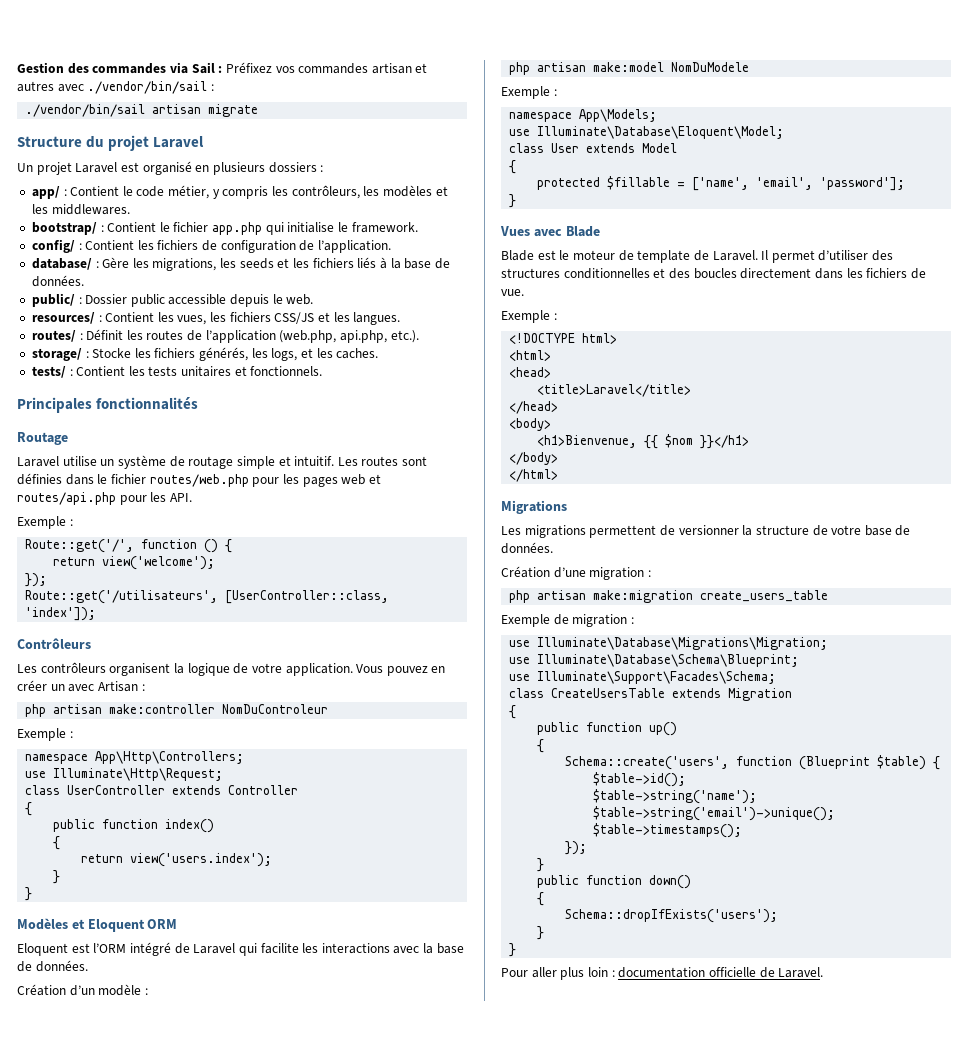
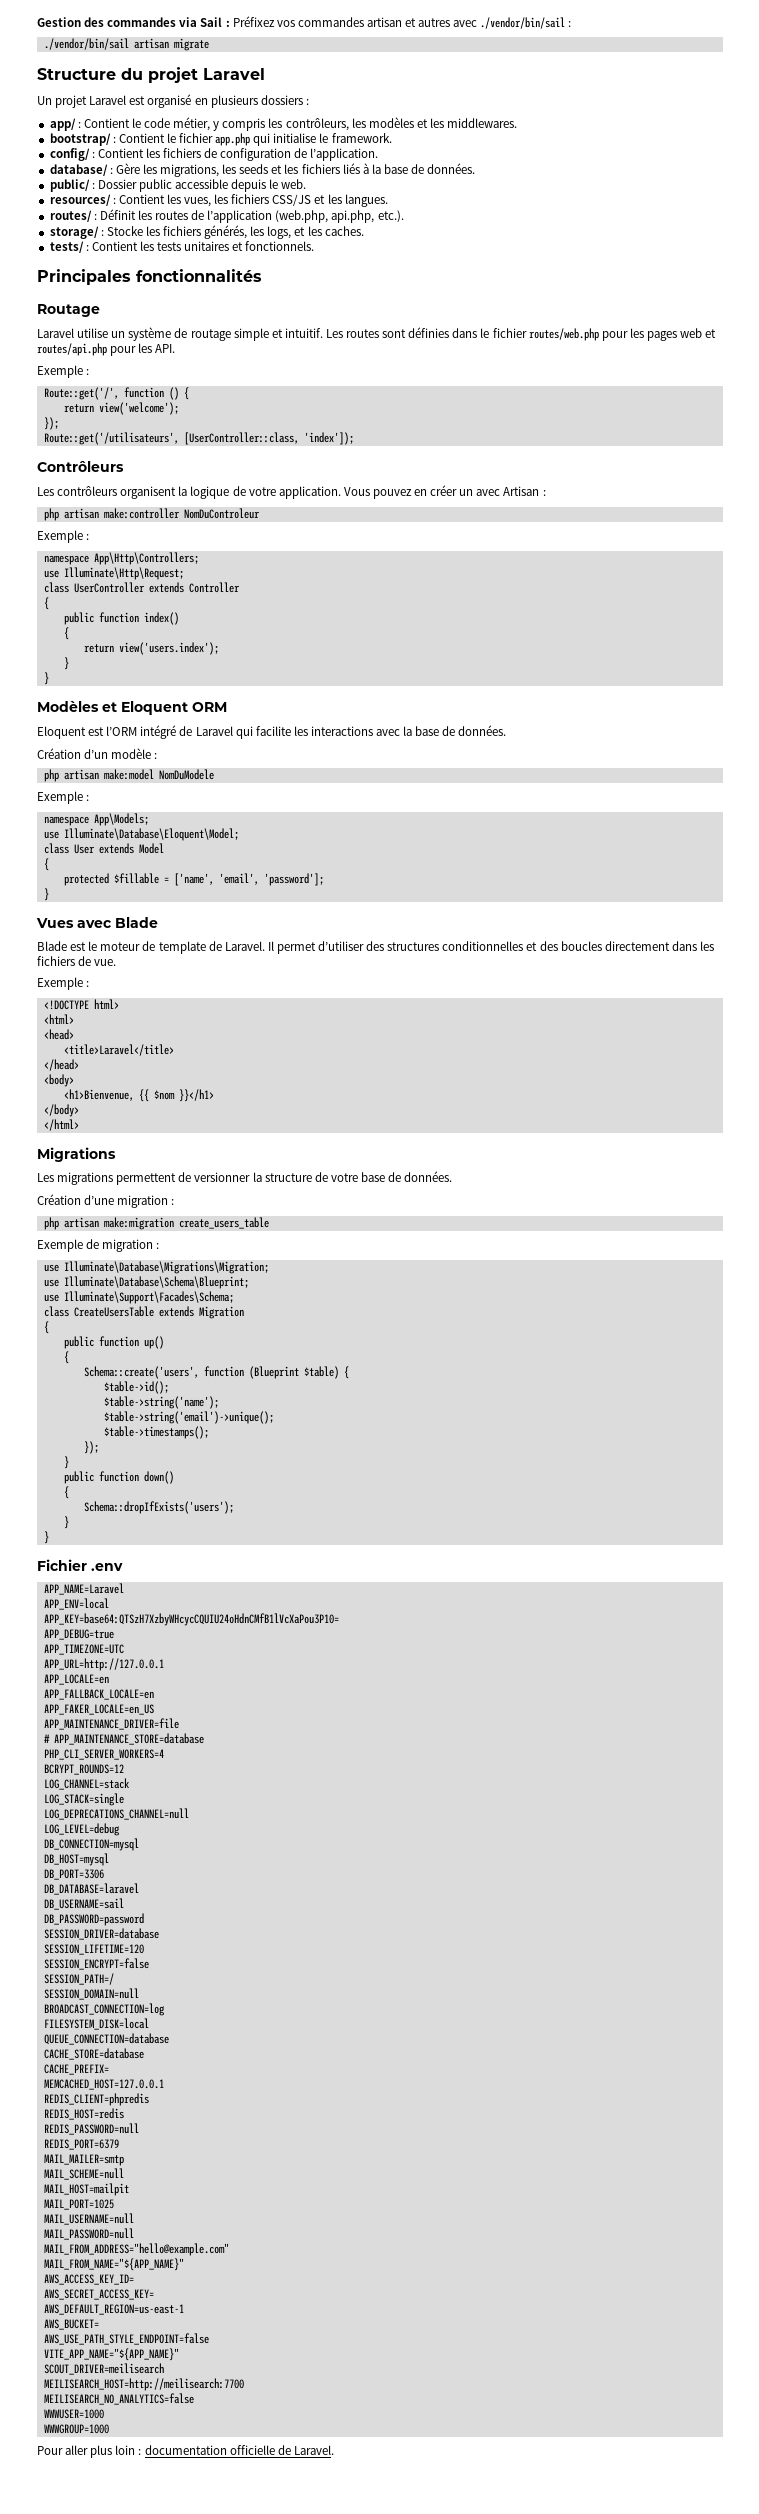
+ Fichier .env
+ APP_NAME=Laravel
+ APP_ENV=local
+ APP_KEY=base64:QTSzH7XzbyWHcycCQUIU24oHdnCMfB1lVcXaPou3P10=
+ APP_DEBUG=true
+ APP_TIMEZONE=UTC
+ APP_URL=http://127.0.0.1
+ APP_LOCALE=en
+ APP_FALLBACK_LOCALE=en
+ APP_FAKER_LOCALE=en_US
+ APP_MAINTENANCE_DRIVER=file
+ # APP_MAINTENANCE_STORE=database
+ PHP_CLI_SERVER_WORKERS=4
+ BCRYPT_ROUNDS=12
+ LOG_CHANNEL=stack
+ LOG_STACK=single
+ LOG_DEPRECATIONS_CHANNEL=null
+ LOG_LEVEL=debug
+ DB_CONNECTION=mysql
+ DB_HOST=mysql
+ DB_PORT=3306
+ DB_DATABASE=laravel
+ DB_USERNAME=sail
+ DB_PASSWORD=password
+ SESSION_DRIVER=database
+ SESSION_LIFETIME=120
+ SESSION_ENCRYPT=false
+ SESSION_PATH=/
+ SESSION_DOMAIN=null
+ BROADCAST_CONNECTION=log
+ FILESYSTEM_DISK=local
+ QUEUE_CONNECTION=database
+ CACHE_STORE=database
+ CACHE_PREFIX=
+ MEMCACHED_HOST=127.0.0.1
+ REDIS_CLIENT=phpredis
+ REDIS_HOST=redis
+ REDIS_PASSWORD=null
+ REDIS_PORT=6379
+ MAIL_MAILER=smtp
+ MAIL_SCHEME=null
+ MAIL_HOST=mailpit
+ MAIL_PORT=1025
+ MAIL_USERNAME=null
+ MAIL_PASSWORD=null
+ MAIL_FROM_ADDRESS="hello@example.com"
+ MAIL_FROM_NAME="${APP_NAME}"
+ AWS_ACCESS_KEY_ID=
+ AWS_SECRET_ACCESS_KEY=
+ AWS_DEFAULT_REGION=us-east-1
+ AWS_BUCKET=
+ AWS_USE_PATH_STYLE_ENDPOINT=false
+ VITE_APP_NAME="${APP_NAME}"
+ SCOUT_DRIVER=meilisearch
+ MEILISEARCH_HOST=http://meilisearch:7700
+ MEILISEARCH_NO_ANALYTICS=false
+ WWWUSER=1000
+ WWWGROUP=1000

